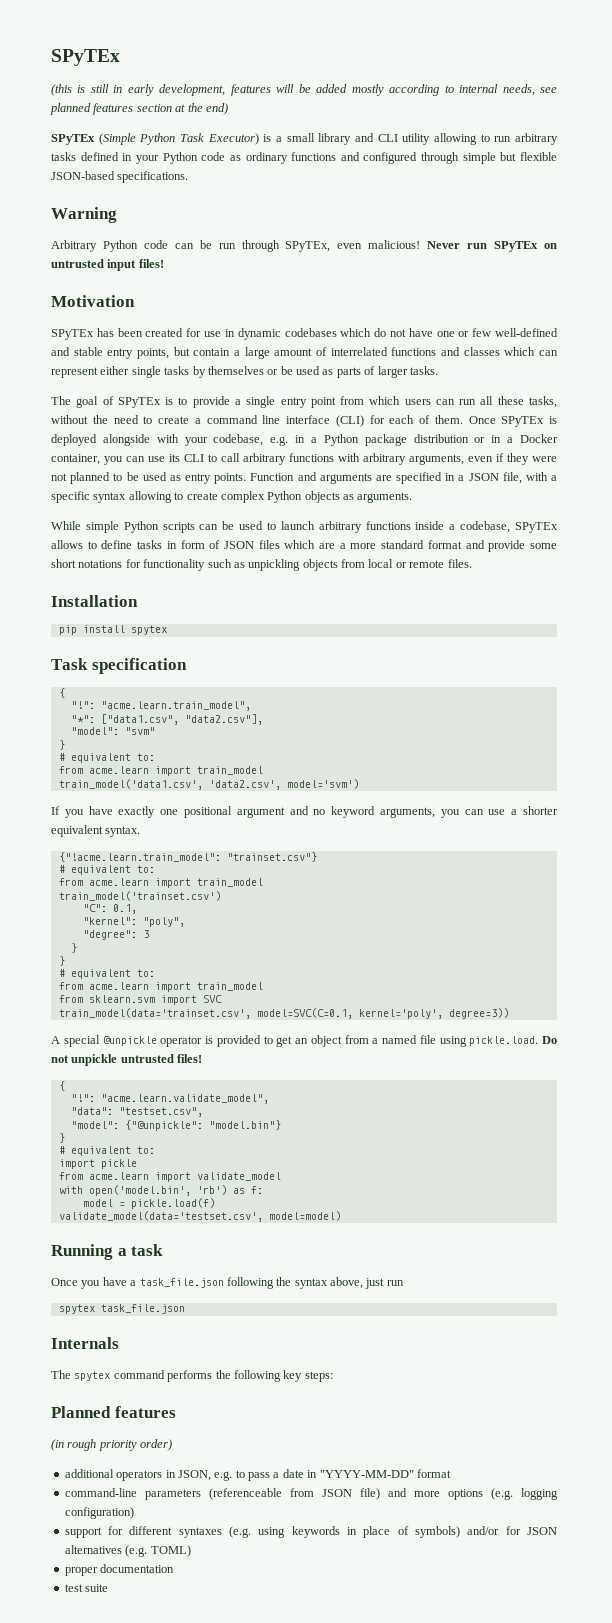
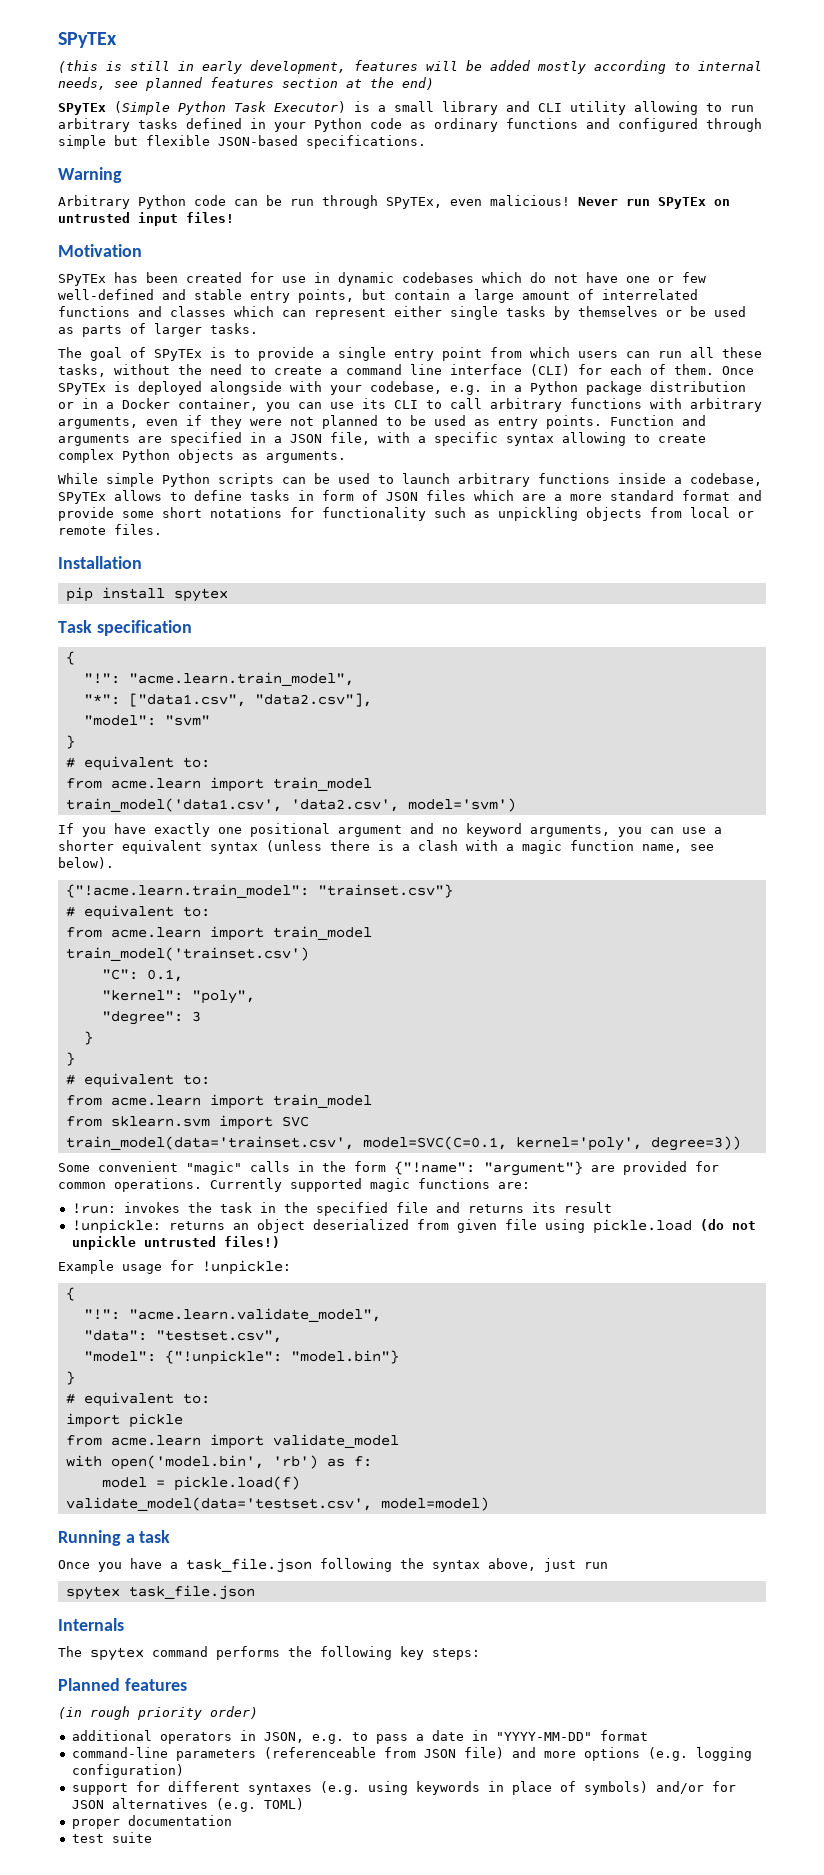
- If you have exactly one positional argument and no keyword arguments, you can use a shorter equivalent syntax.
+ If you have exactly one positional argument and no keyword arguments, you can use a shorter equivalent syntax (unless there is a clash with a magic function name, see below).
- A special @unpickle operator is provided to get an object from a named file using pickle.load. Do not unpickle untrusted files!
+ Some convenient "magic" calls in the form {"!name": "argument"} are provided for common operations. Currently supported magic functions are:
+ !run: invokes the task in the specified file and returns its result
+ !unpickle: returns an object deserialized from given file using pickle.load (do not unpickle untrusted files!)
+ Example usage for !unpickle:
- "model": {"@unpickle": "model.bin"}
+ "model": {"!unpickle": "model.bin"}

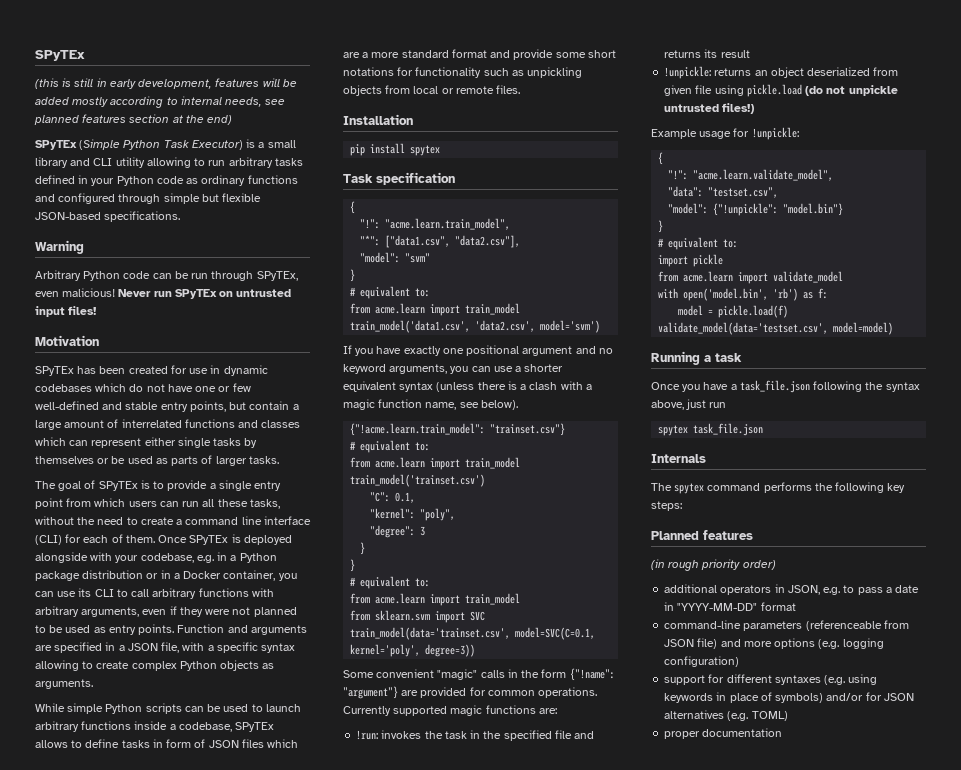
- test suite

